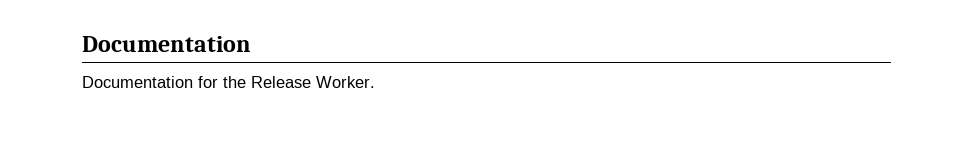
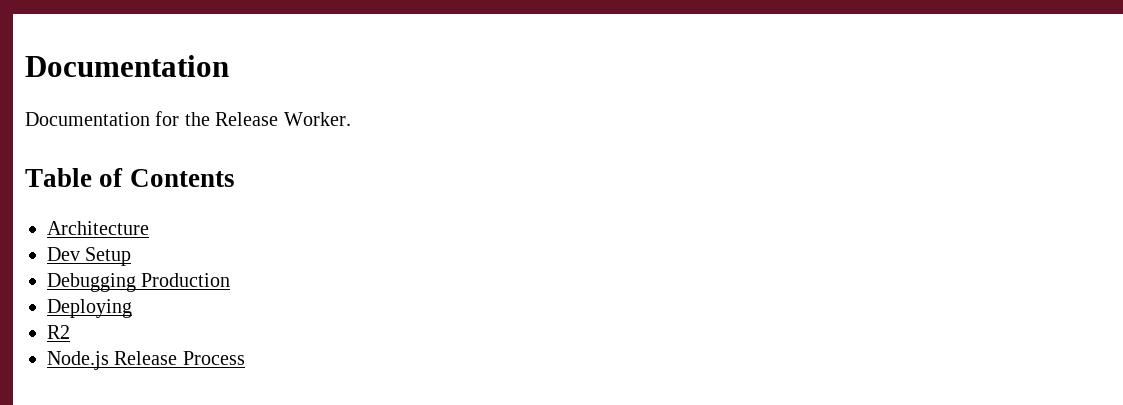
+ Table of Contents
+ Architecture
+ Dev Setup
+ Debugging Production
+ Deploying
+ R2
+ Node.js Release Process

